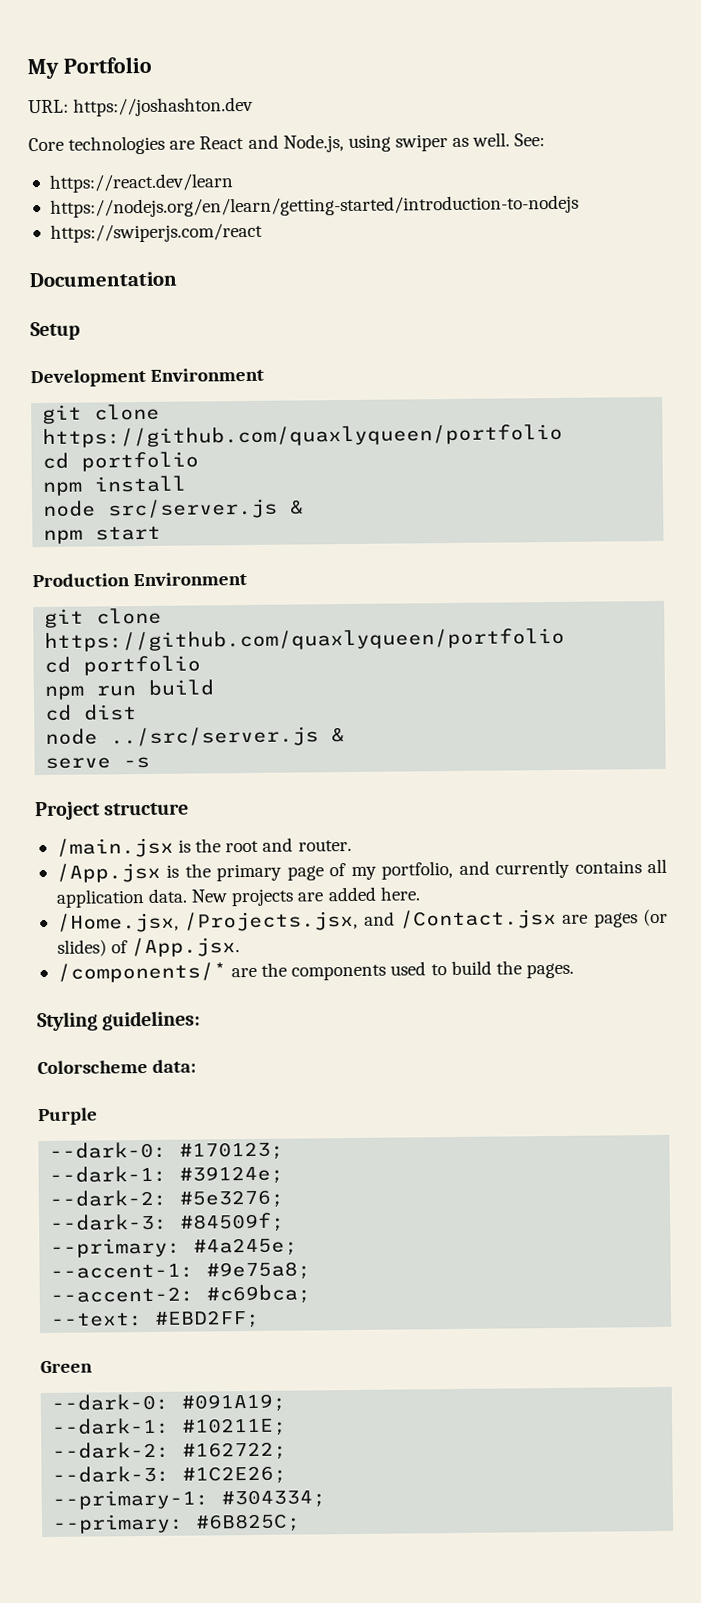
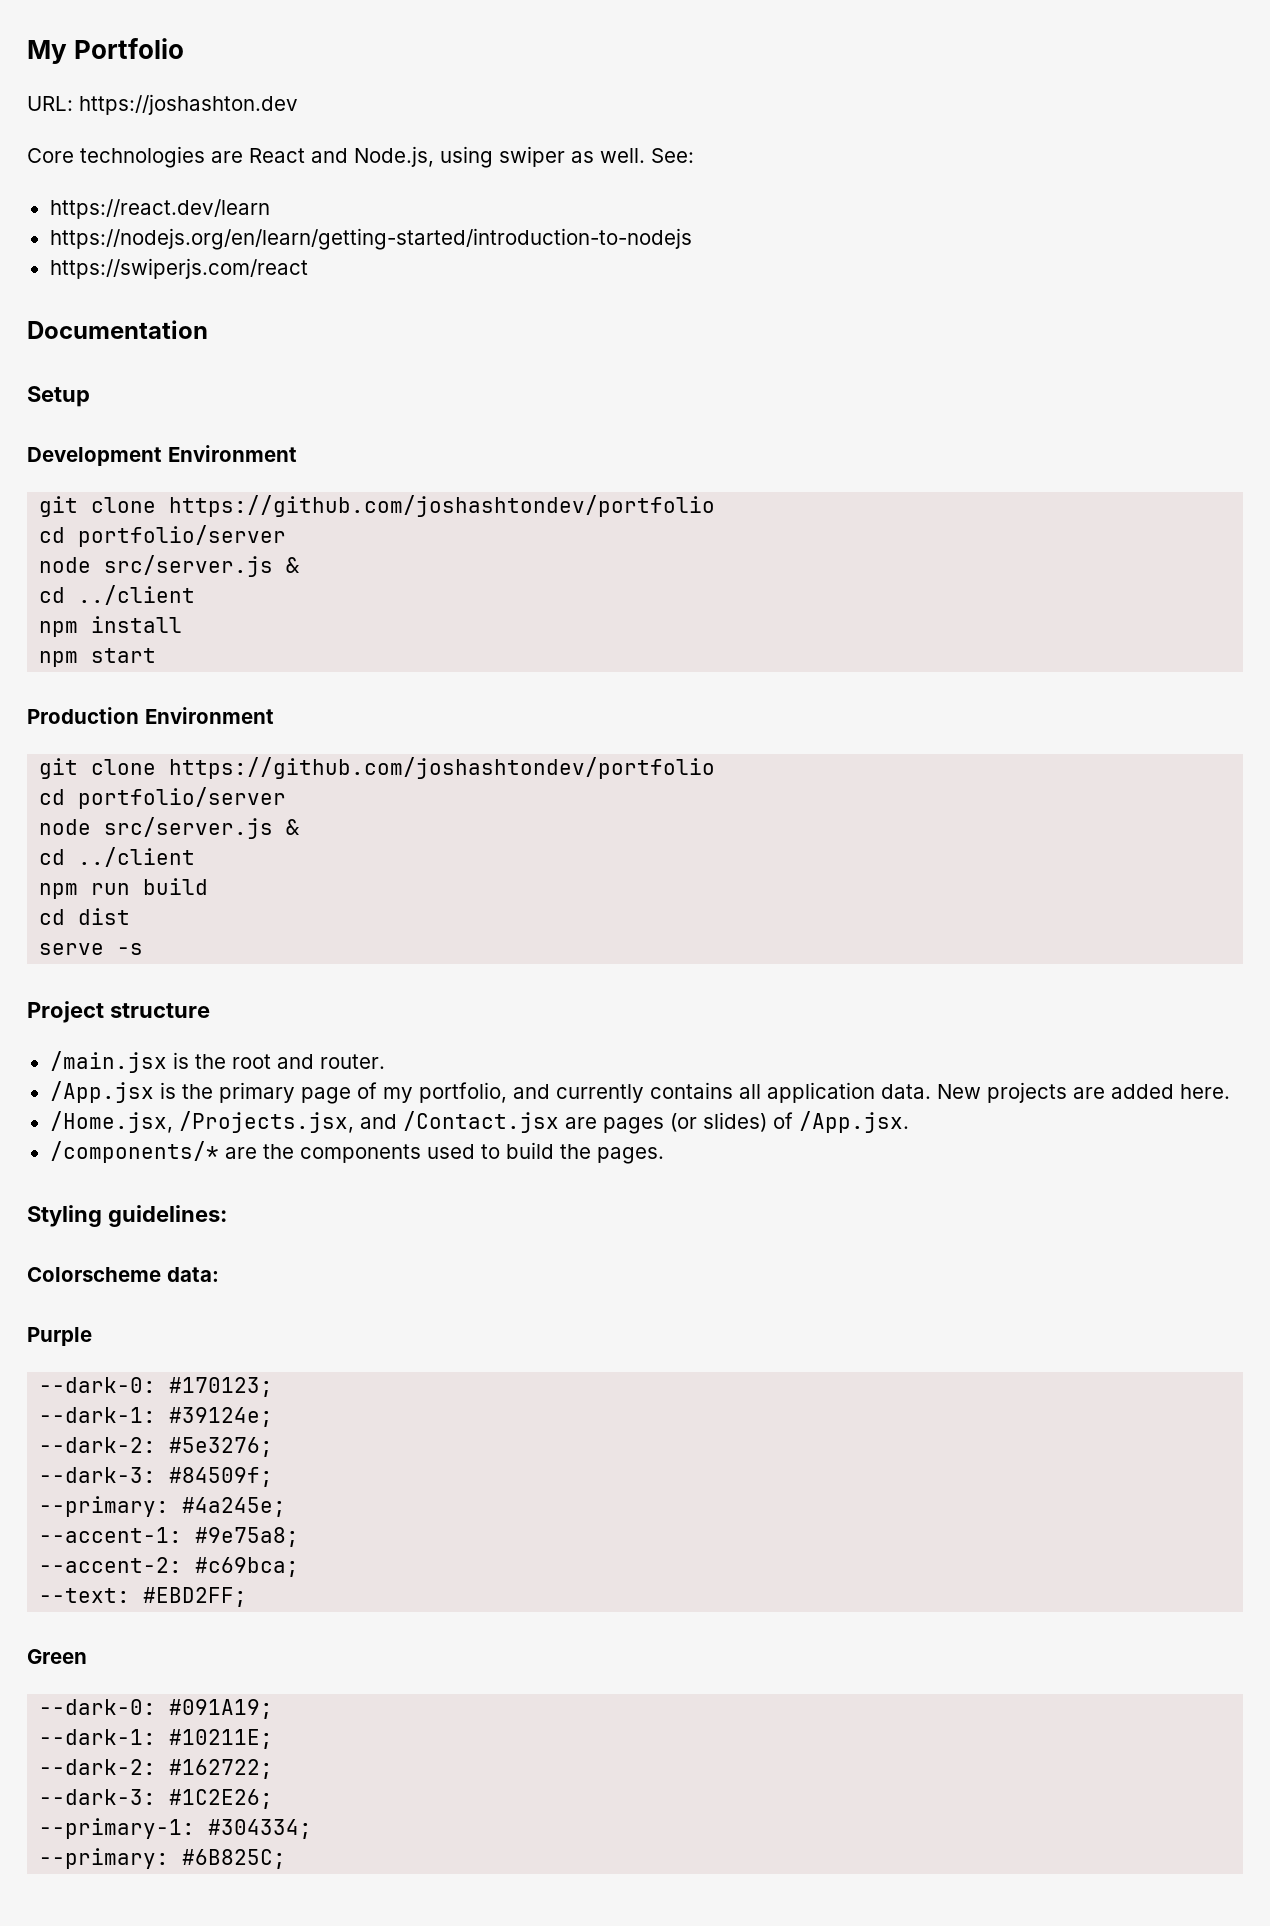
  Development Environment
- git clone https://github.com/quaxlyqueen/portfolio
- cd portfolio
+ git clone https://github.com/joshashtondev/portfolio
+ cd portfolio/server
+ node src/server.js &
+ cd ../client
  npm install
- node src/server.js &
  Production Environment
- git clone https://github.com/quaxlyqueen/portfolio
- cd portfolio
+ git clone https://github.com/joshashtondev/portfolio
+ cd portfolio/server
+ node src/server.js &
+ cd ../client
- node ../src/server.js &

